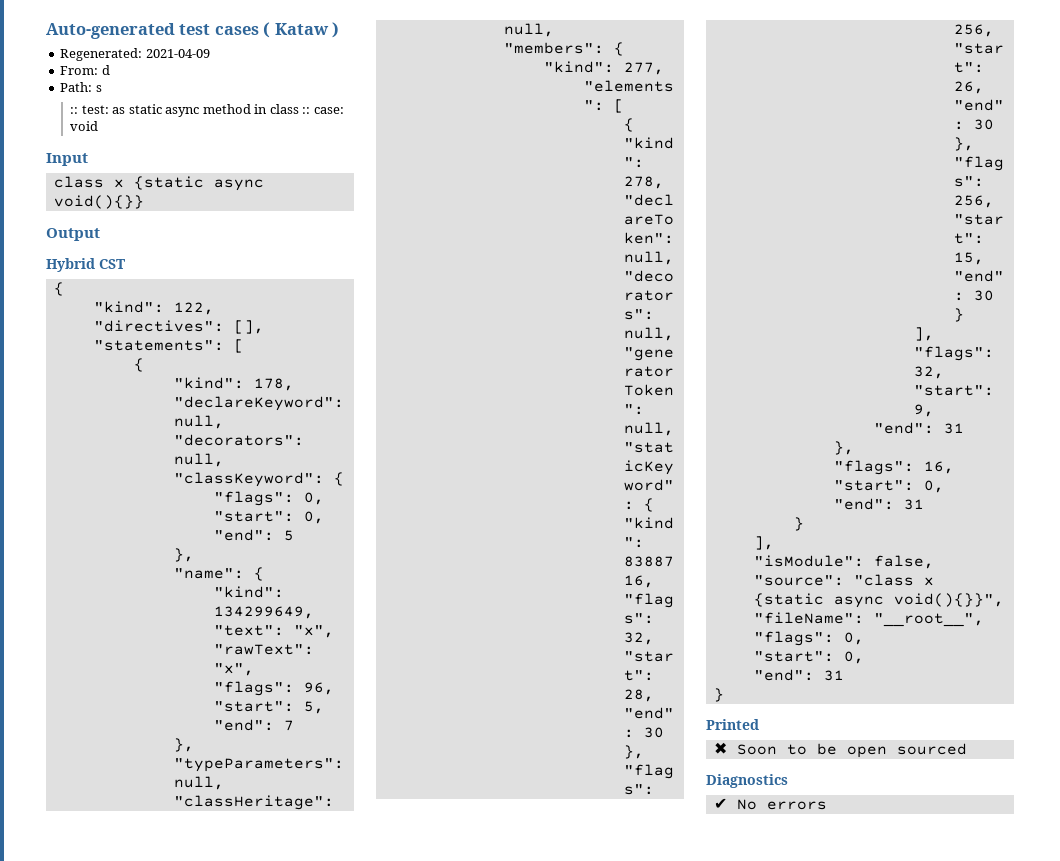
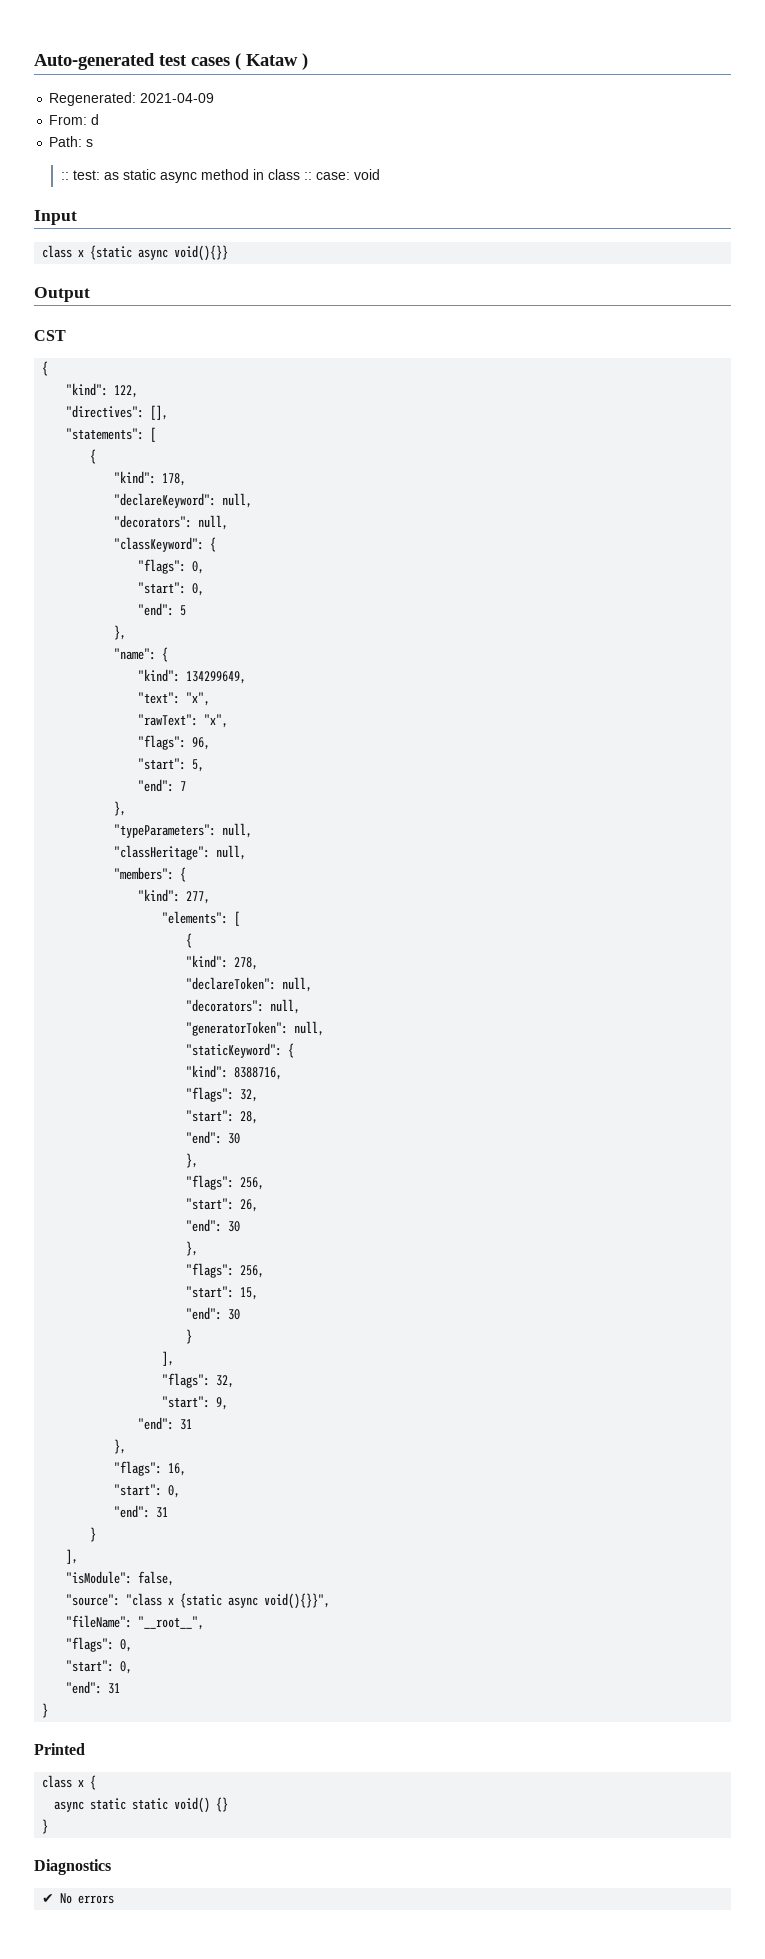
- Hybrid CST
+ CST
- ✖ Soon to be open sourced
+ class x {
+ async static static void() {}
+ }

